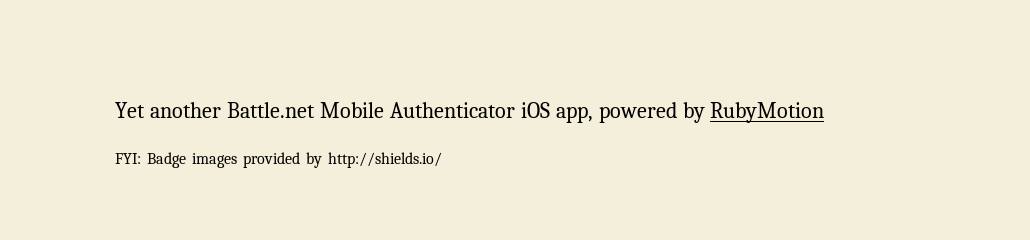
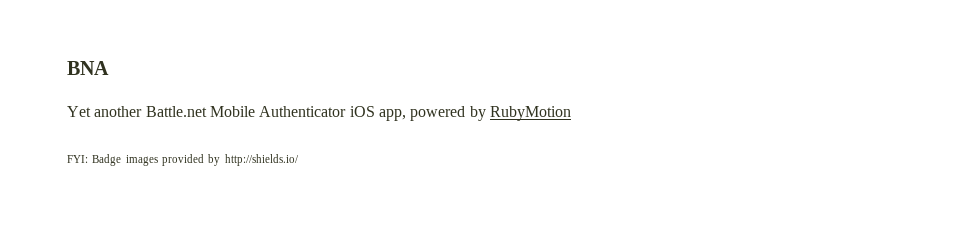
+ BNA

